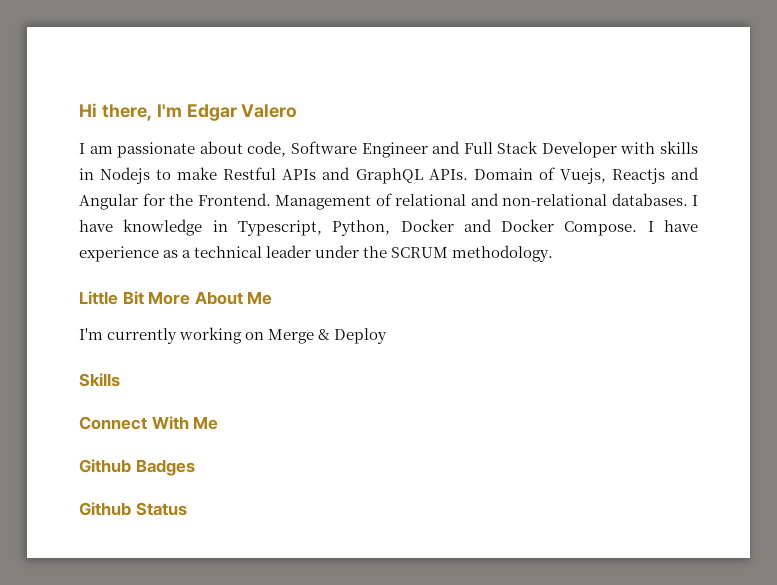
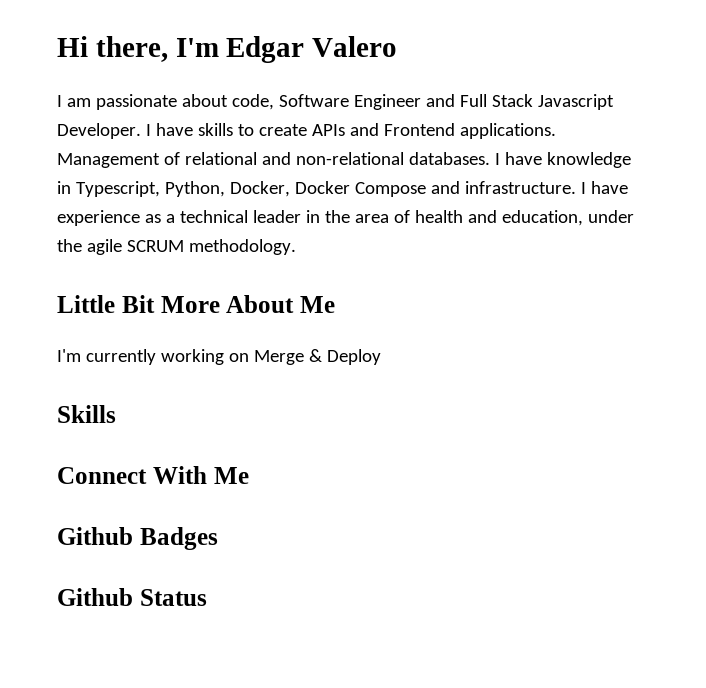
- I am passionate about code, Software Engineer and Full Stack Developer with skills in Nodejs to make Restful APIs and GraphQL APIs. Domain of Vuejs, Reactjs and Angular for the Frontend.
+ I am passionate about code, Software Engineer and Full Stack Javascript Developer. I have skills to create APIs and Frontend applications.
- I have knowledge in Typescript, Python, Docker and Docker Compose.
+ I have knowledge in Typescript, Python, Docker, Docker Compose and infrastructure.
- I have experience as a technical leader under the SCRUM methodology.
+ I have experience as a technical leader in the area of health and education, under the agile SCRUM methodology.

